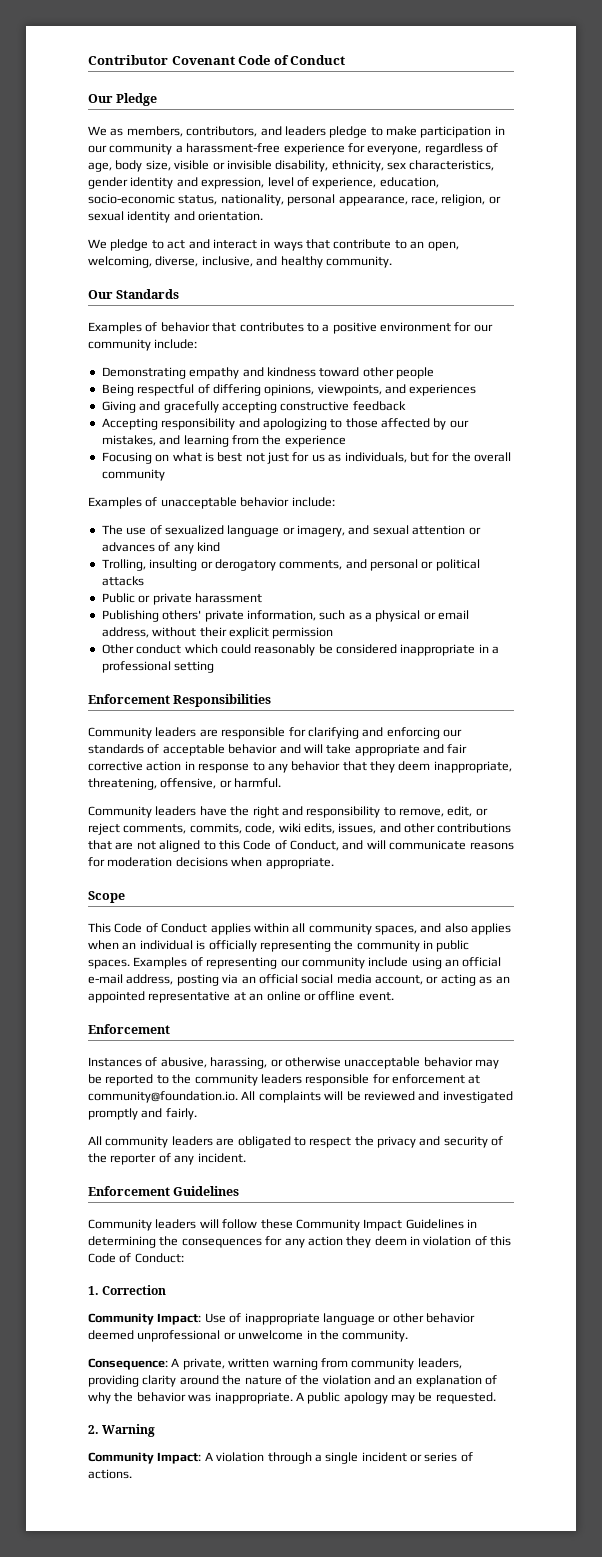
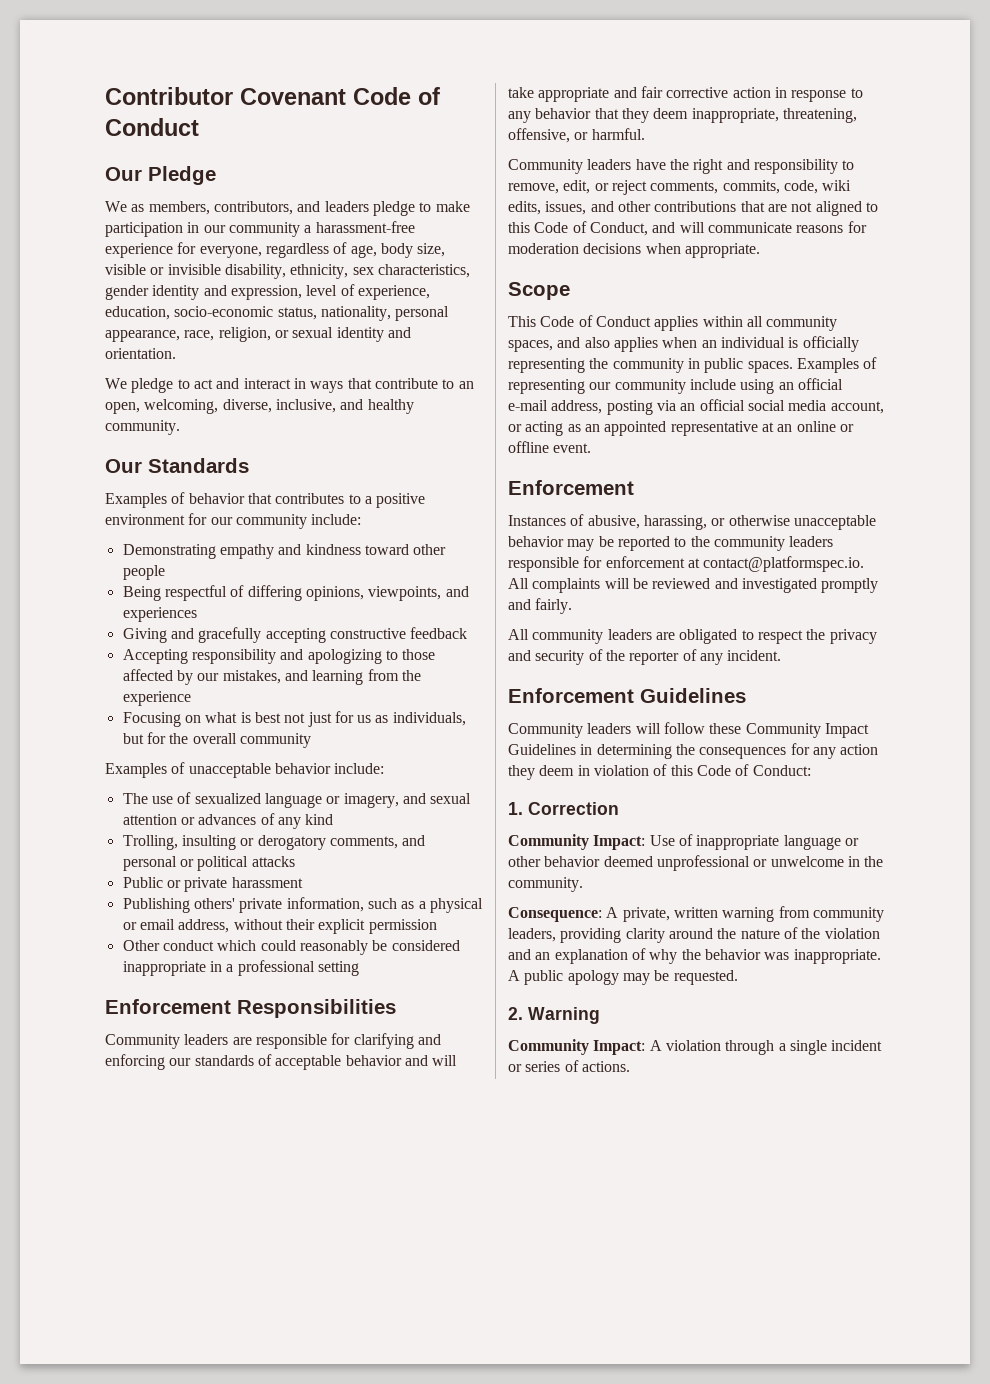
- Instances of abusive, harassing, or otherwise unacceptable behavior may be reported to the community leaders responsible for enforcement at community@foundation.io. All complaints will be reviewed and investigated promptly and fairly.
+ Instances of abusive, harassing, or otherwise unacceptable behavior may be reported to the community leaders responsible for enforcement at contact@platformspec.io. All complaints will be reviewed and investigated promptly and fairly.

